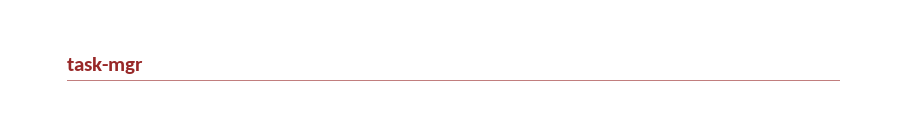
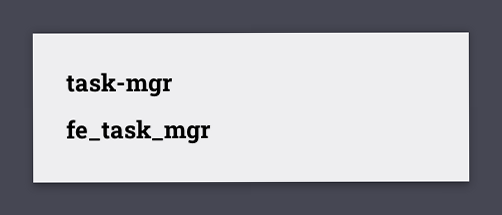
+ fe_task_mgr

